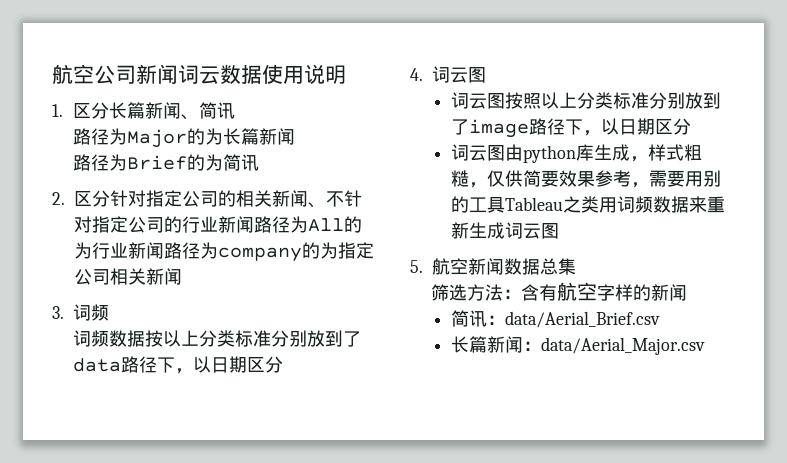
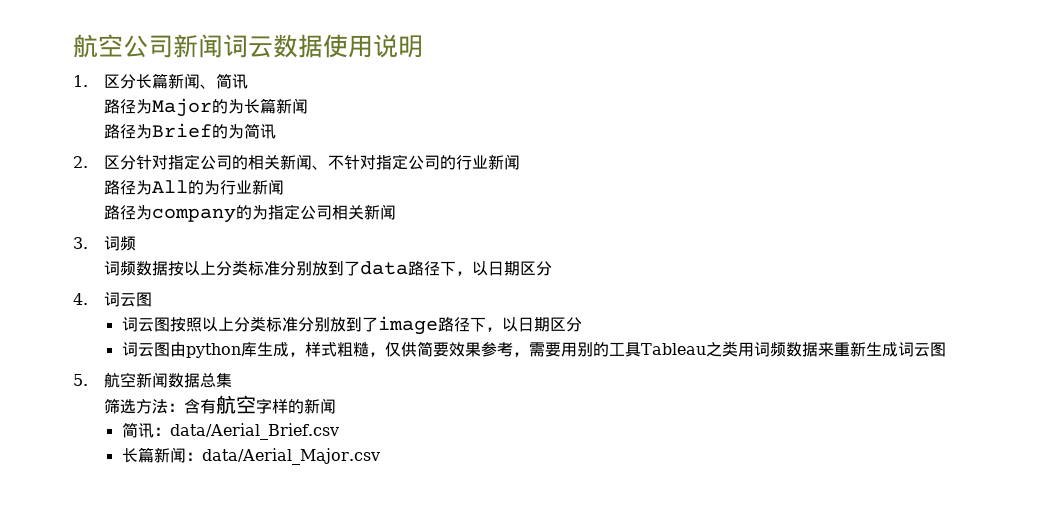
- 2.区分针对指定公司的相关新闻、不针对指定公司的行业新闻路径为All的为行业新闻路径为company的为指定公司相关新闻
+ 2.区分针对指定公司的相关新闻、不针对指定公司的行业新闻
+ 路径为All的为行业新闻
+ 路径为company的为指定公司相关新闻

